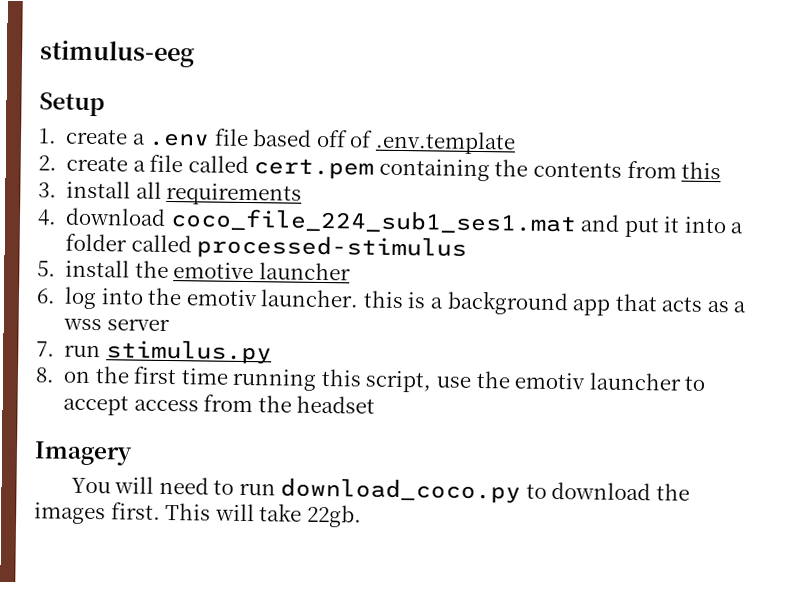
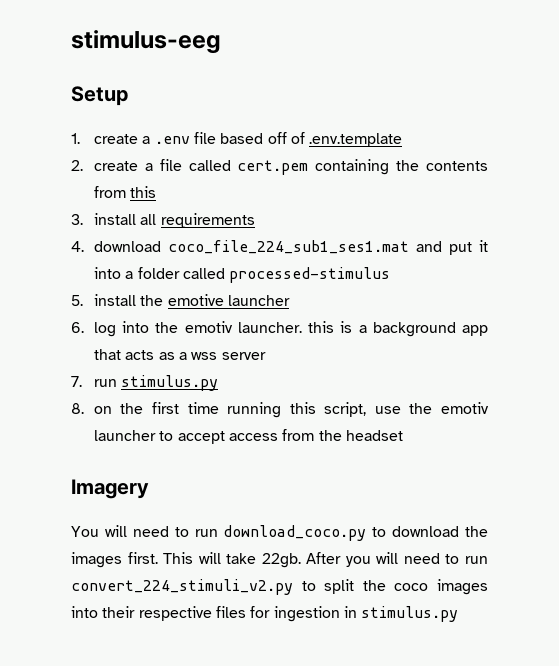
+ After you will need to run convert_224_stimuli_v2.py to split the coco images into their respective files for ingestion in stimulus.py

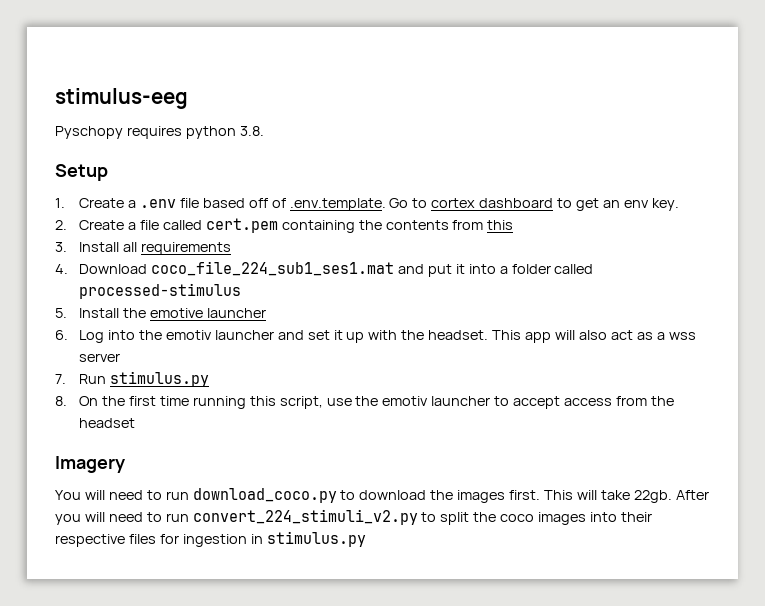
+ Pyschopy requires python 3.8.
- 1. create a .env file based off of .env.template
+ 1. Create a .env file based off of .env.template. Go to cortex dashboard to get an env key.
- 2. create a file called cert.pem containing the contents from this
+ 2. Create a file called cert.pem containing the contents from this
- 3. install all requirements
+ 3. Install all requirements
- 4. download coco_file_224_sub1_ses1.mat and put it into a folder called processed-stimulus
+ 4. Download coco_file_224_sub1_ses1.mat and put it into a folder called processed-stimulus
- 5. install the emotive launcher
+ 5. Install the emotive launcher
- 6. log into the emotiv launcher. this is a background app that acts as a wss server
+ 6. Log into the emotiv launcher and set it up with the headset. This app will also act as a wss server
- 7. run stimulus.py
+ 7. Run stimulus.py
- 8. on the first time running this script, use the emotiv launcher to accept access from the headset
+ 8. On the first time running this script, use the emotiv launcher to accept access from the headset

